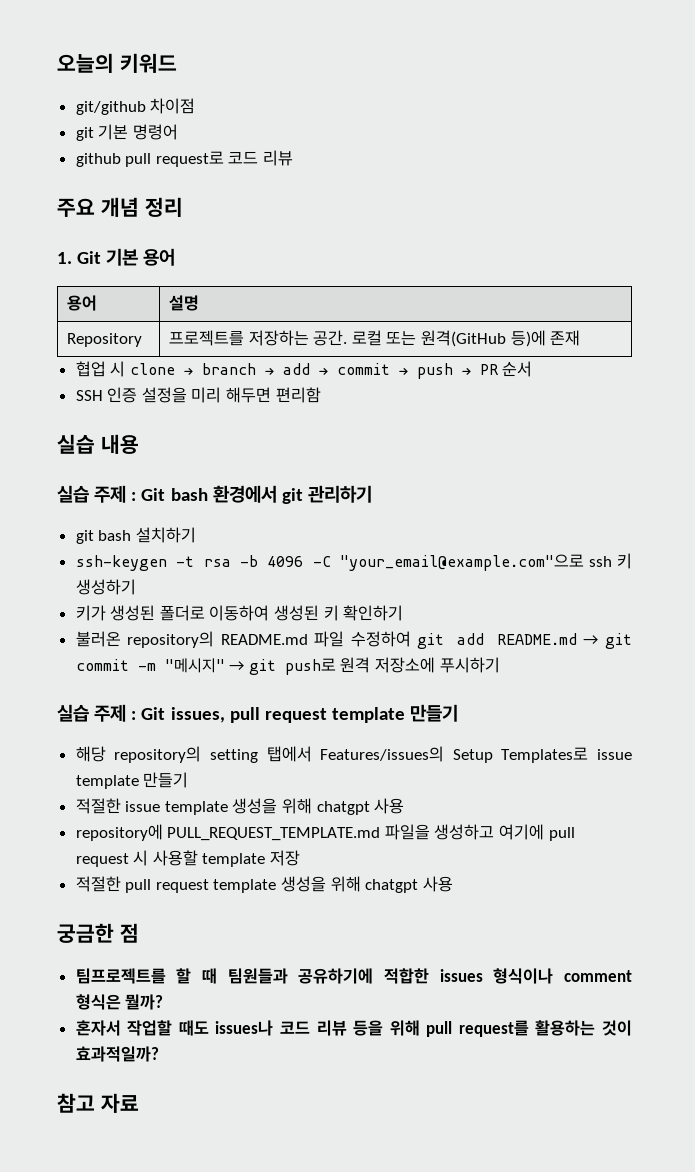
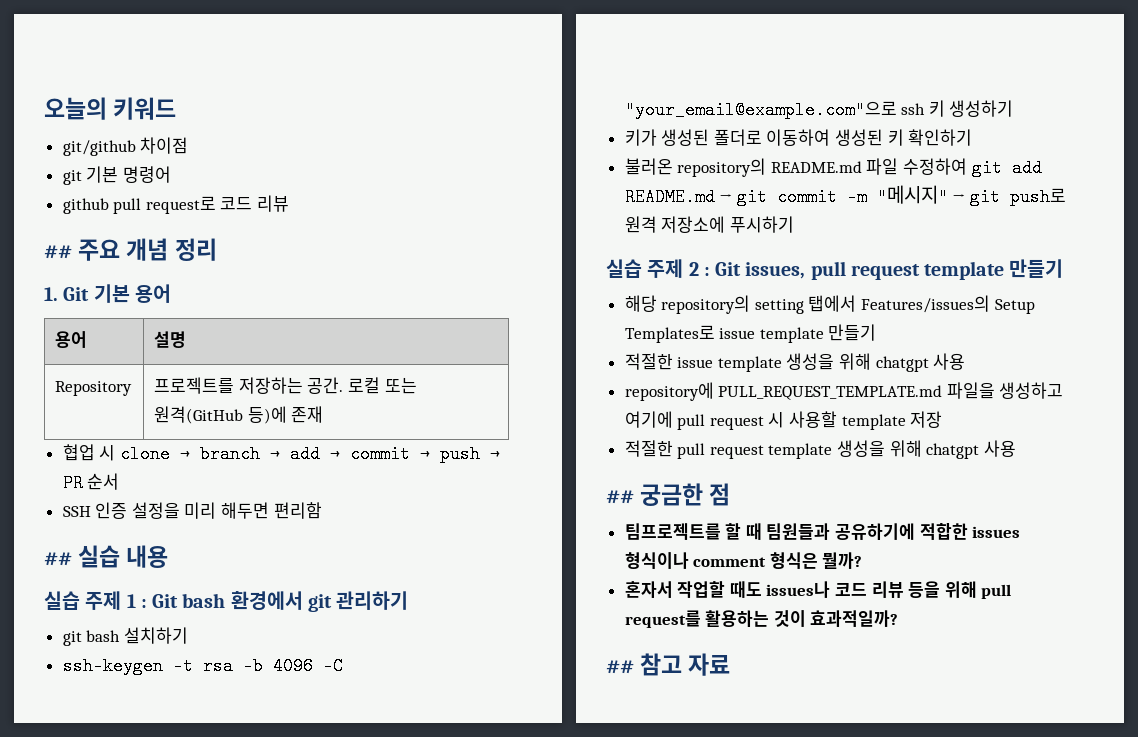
- 주요 개념 정리
+ ## 주요 개념 정리
- 실습 내용
+ ## 실습 내용
- 실습 주제 : Git bash 환경에서 git 관리하기
+ 실습 주제 1 : Git bash 환경에서 git 관리하기
- 실습 주제 : Git issues, pull request template 만들기
+ 실습 주제 2 : Git issues, pull request template 만들기
- 궁금한 점
+ ## 궁금한 점
- 참고 자료
+ ## 참고 자료

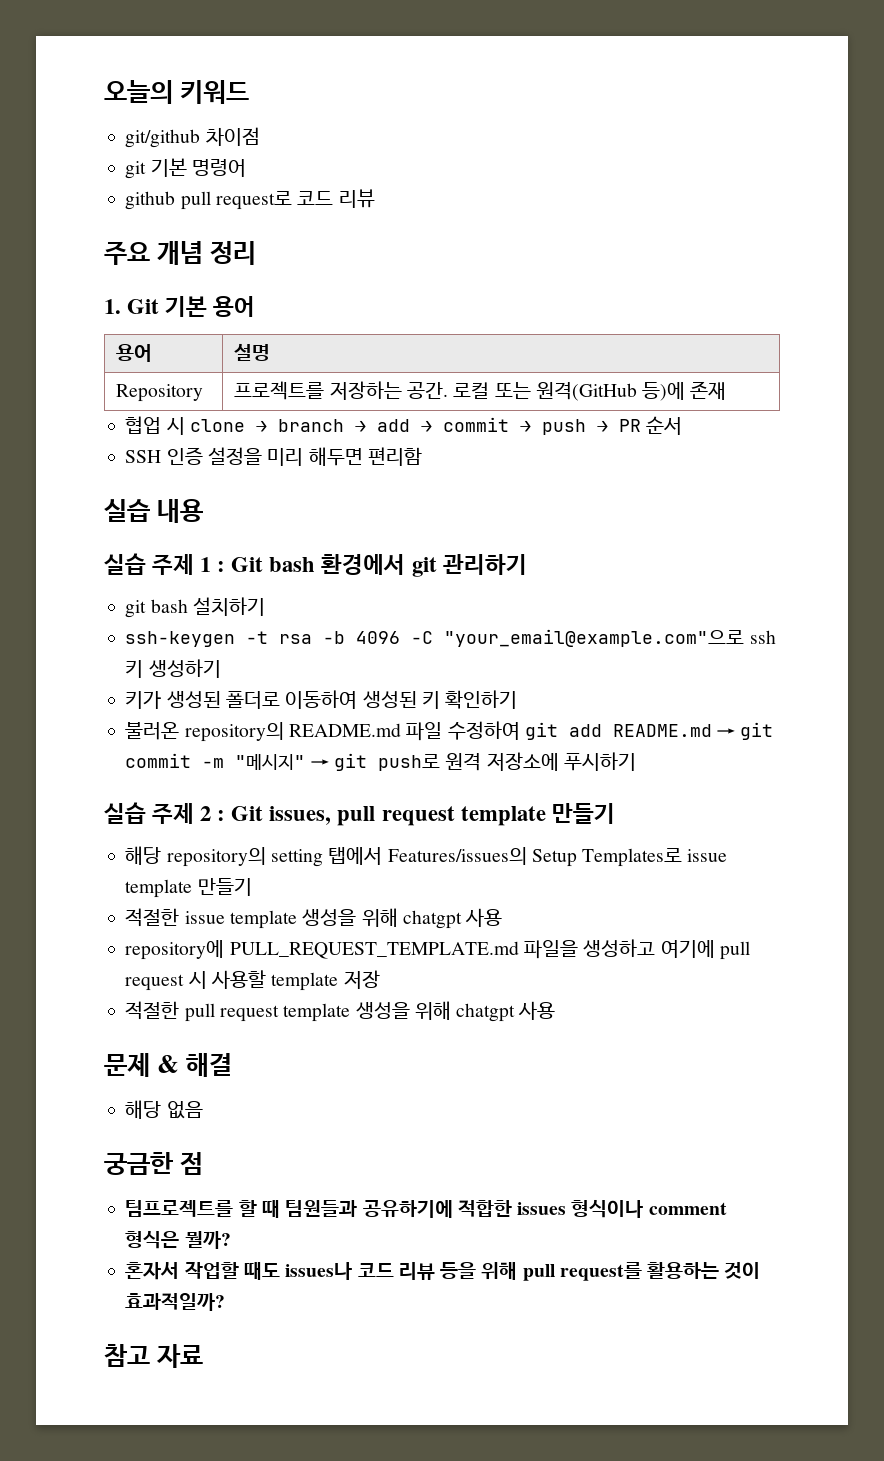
- ## 주요 개념 정리
+ 주요 개념 정리
- ## 실습 내용
+ 실습 내용
- ## 궁금한 점
+ 문제 & 해결
+ 해당 없음
+ 궁금한 점
- ## 참고 자료
+ 참고 자료

